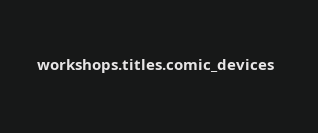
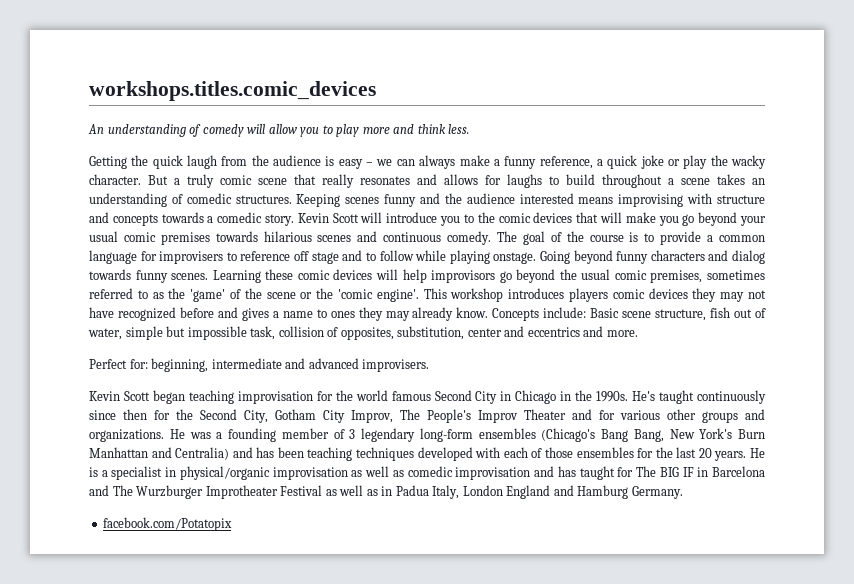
+ An understanding of comedy will allow you to play more and think less.
+ Getting the quick laugh from the audience is easy – we can always make a funny reference, a quick joke or play the wacky character. But a truly comic scene that really resonates and allows for laughs to build throughout a scene takes an understanding of comedic structures. Keeping scenes funny and the audience interested means improvising with structure and concepts towards a comedic story. Kevin Scott will introduce you to the comic devices that will make you go beyond your usual comic premises towards hilarious scenes and continuous comedy. The goal of the course is to provide a common language for improvisers to reference off stage and to follow while playing onstage. Going beyond funny characters and dialog towards funny scenes. Learning these comic devices will help improvisors go beyond the usual comic premises, sometimes referred to as the 'game' of the scene or the 'comic engine'. This workshop introduces players comic devices they may not have recognized before and gives a name to ones they may already know. Concepts include: Basic scene structure, fish out of water, simple but impossible task, collision of opposites, substitution, center and eccentrics and more.
+ Perfect for: beginning, intermediate and advanced improvisers.
+ Kevin Scott began teaching improvisation for the world famous Second City in Chicago in the 1990s. He's taught continuously since then for the Second City, Gotham City Improv, The People's Improv Theater and for various other groups and organizations. He was a founding member of 3 legendary long-form ensembles (Chicago's Bang Bang, New York's Burn Manhattan and Centralia) and has been teaching techniques developed with each of those ensembles for the last 20 years. He is a specialist in physical/organic improvisation as well as comedic improvisation and has taught for The BIG IF in Barcelona and The Wurzburger Improtheater Festival as well as in Padua Italy, London England and Hamburg Germany.
+ facebook.com/Potatopix

